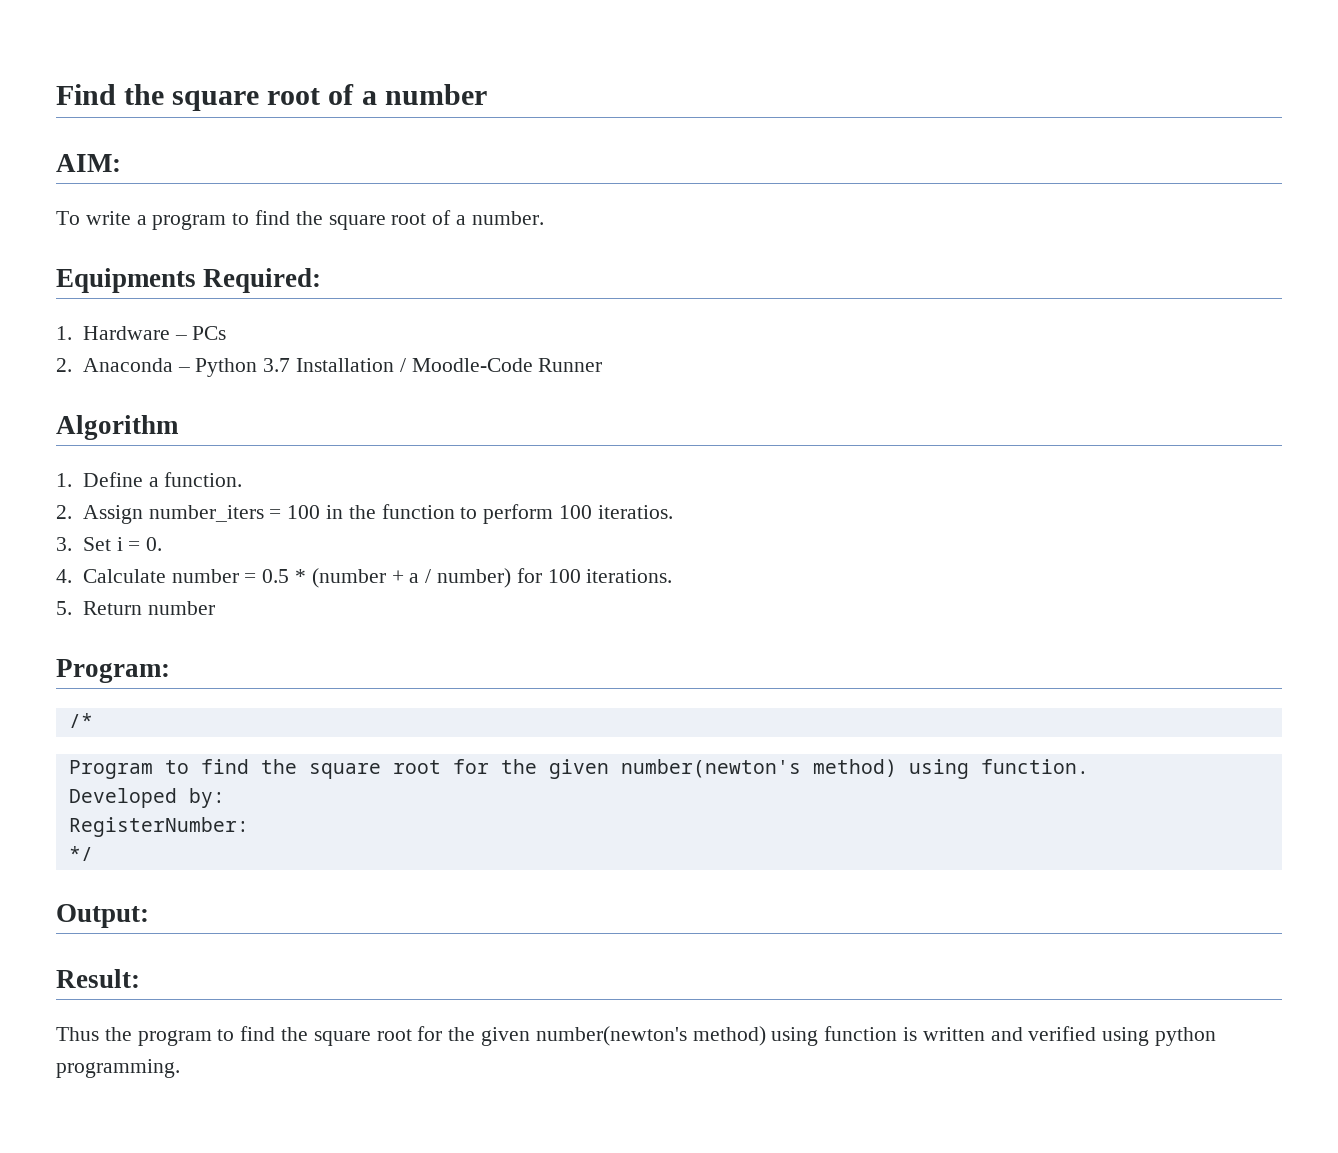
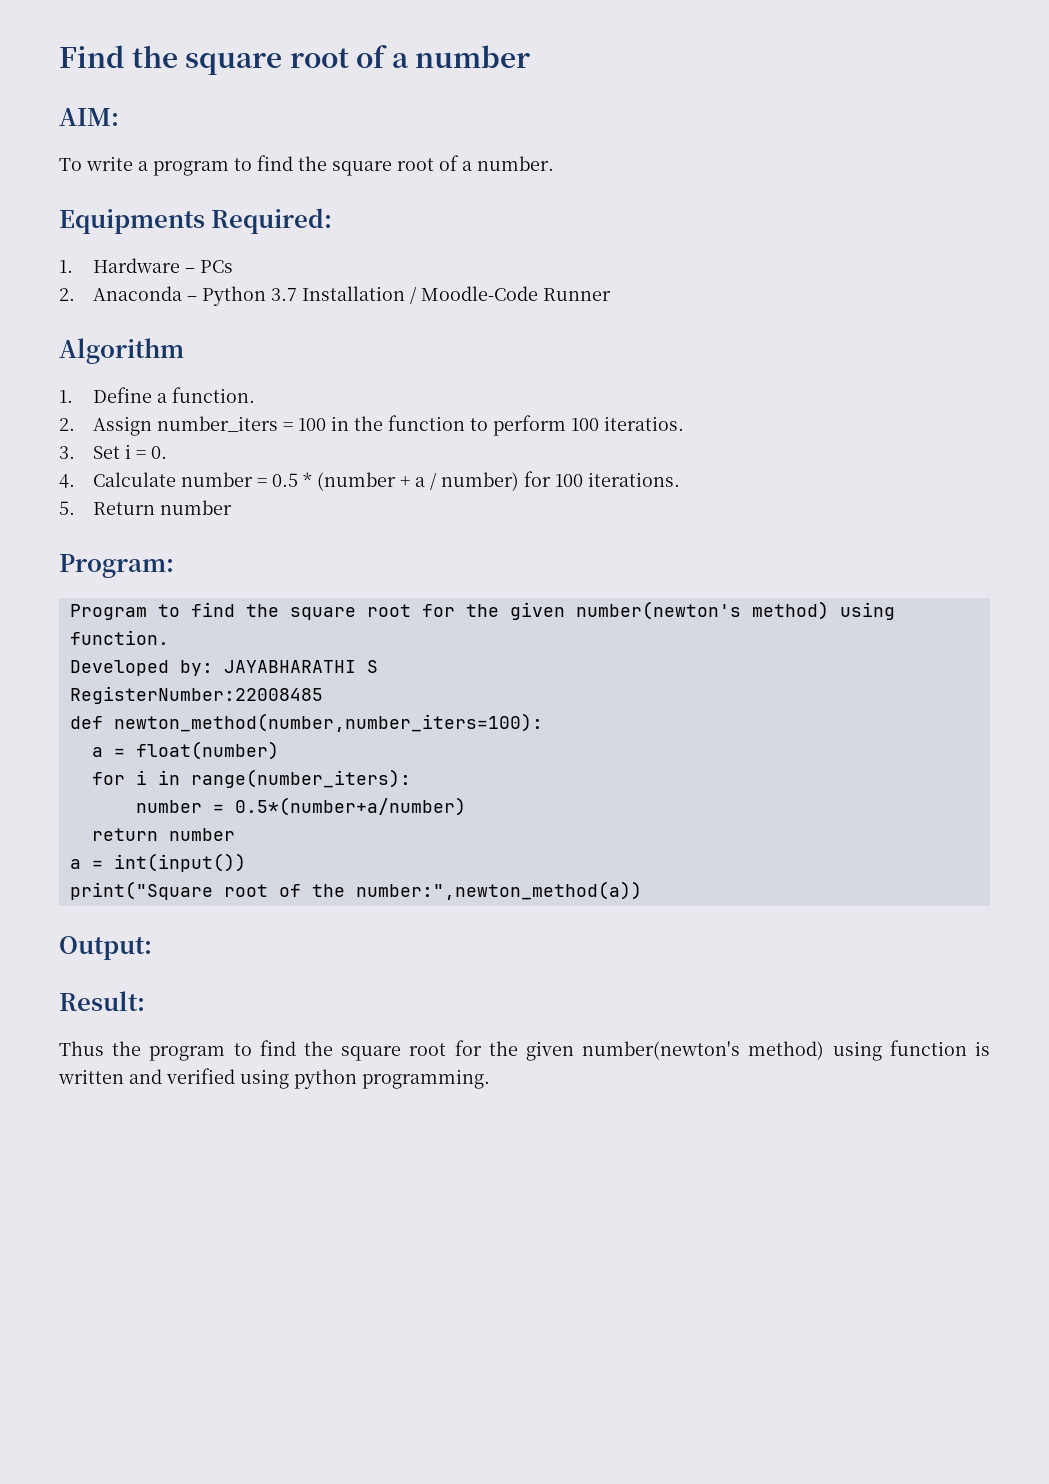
- /*
- Developed by:
- RegisterNumber:
- */
+ Developed by: JAYABHARATHI S
+ RegisterNumber:22008485
+ def newton_method(number,number_iters=100):
+ a = float(number)
+ for i in range(number_iters):
+ number = 0.5*(number+a/number)
+ return number
+ a = int(input())
+ print("Square root of the number:",newton_method(a))

